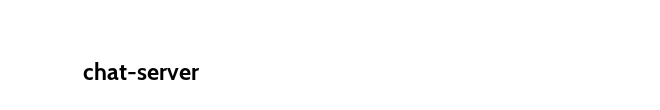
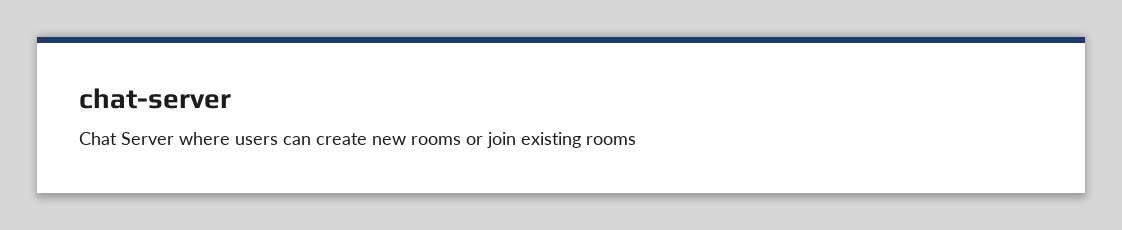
+ Chat Server where users can create new rooms or join existing rooms

